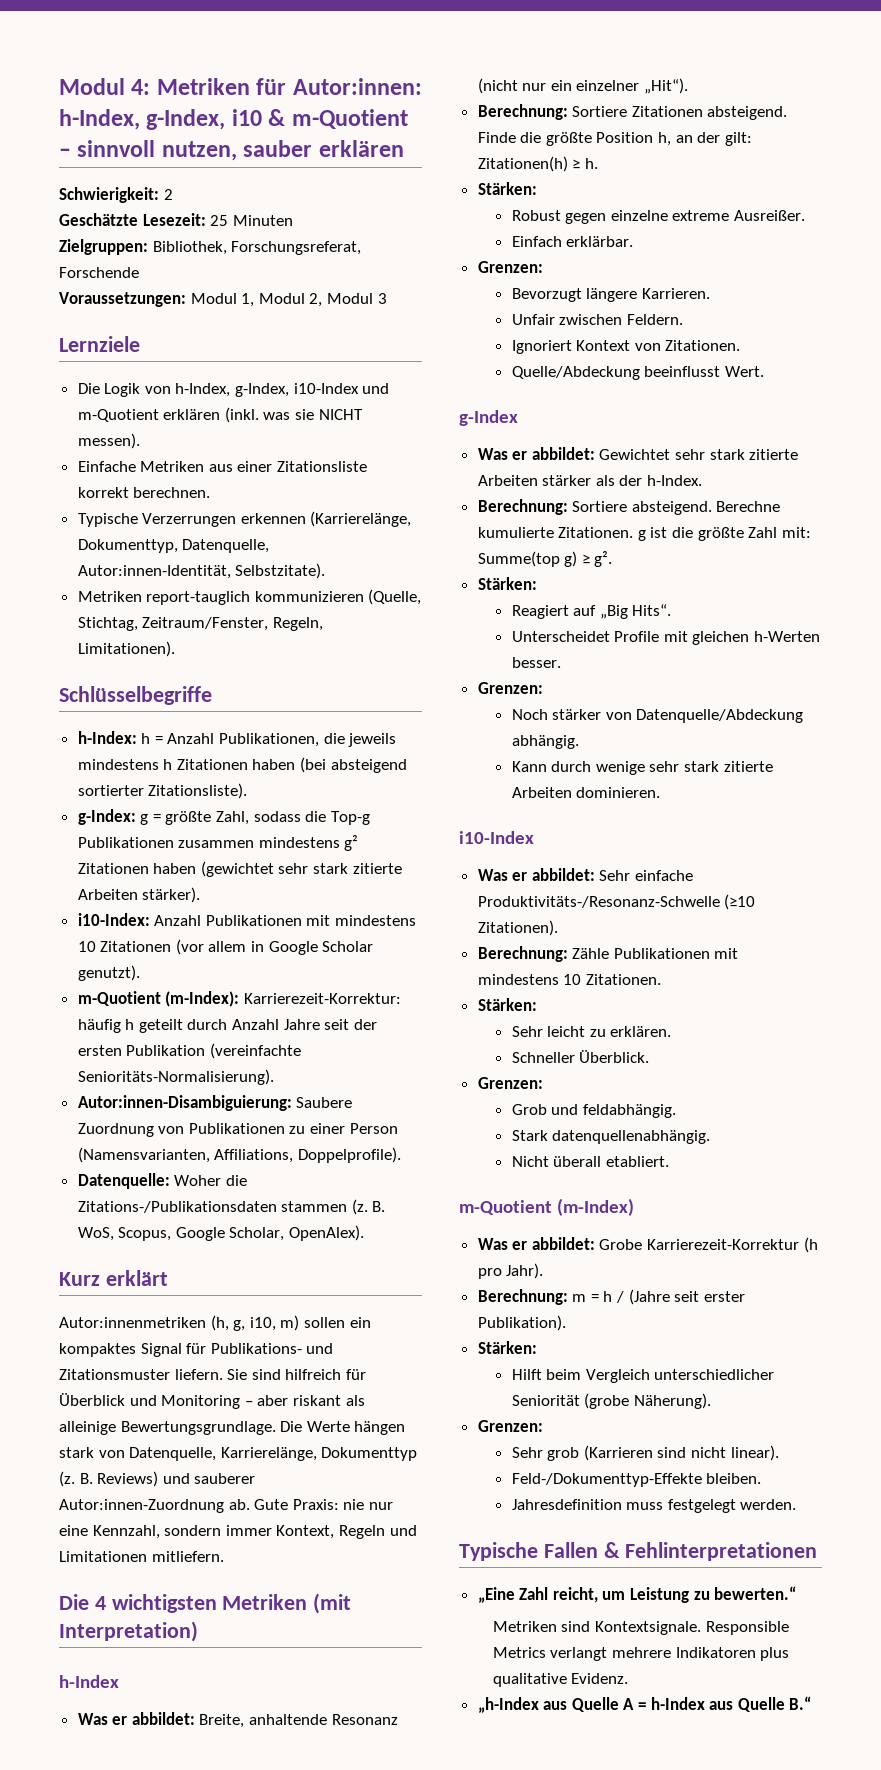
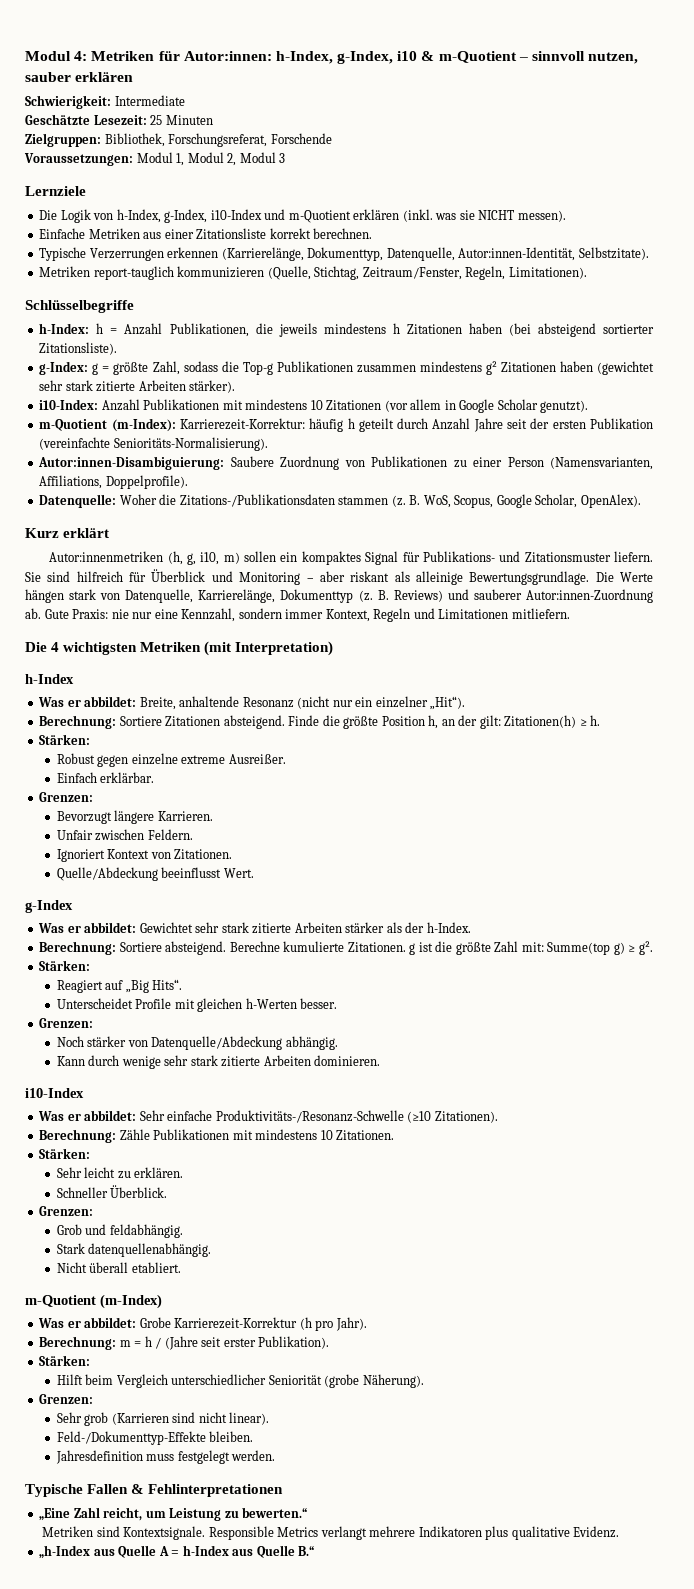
- Schwierigkeit: 2
+ Schwierigkeit: Intermediate

